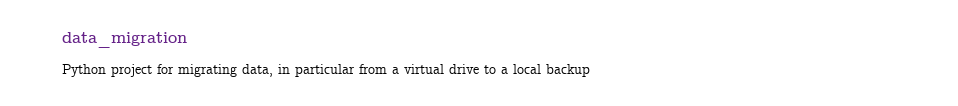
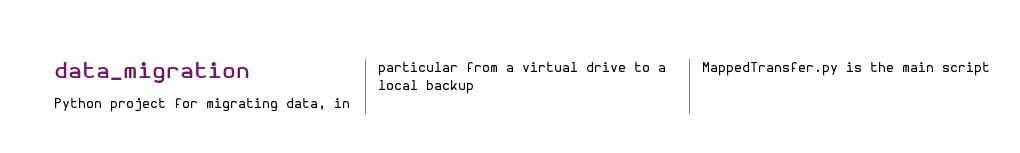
+ MappedTransfer.py is the main script

